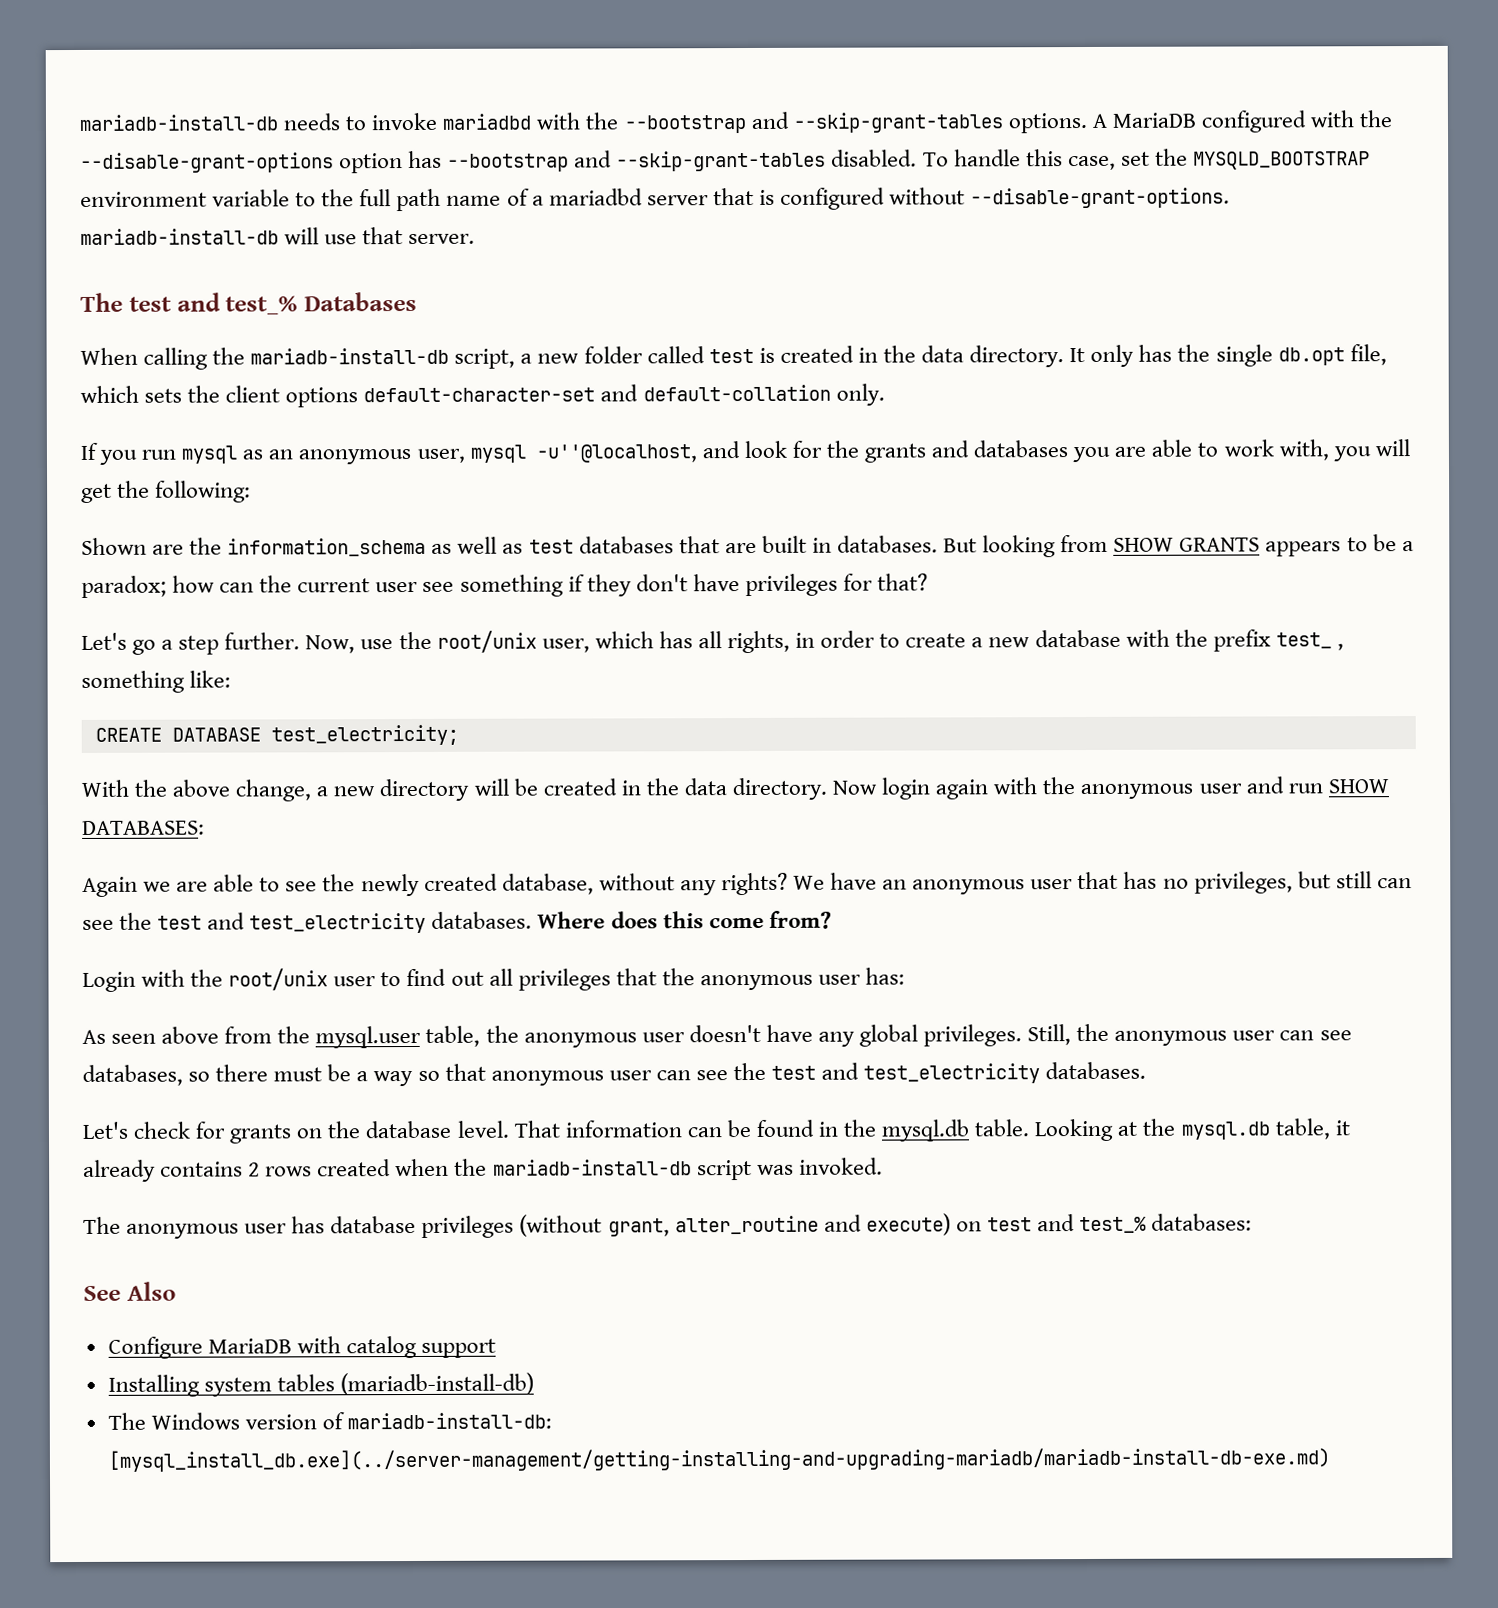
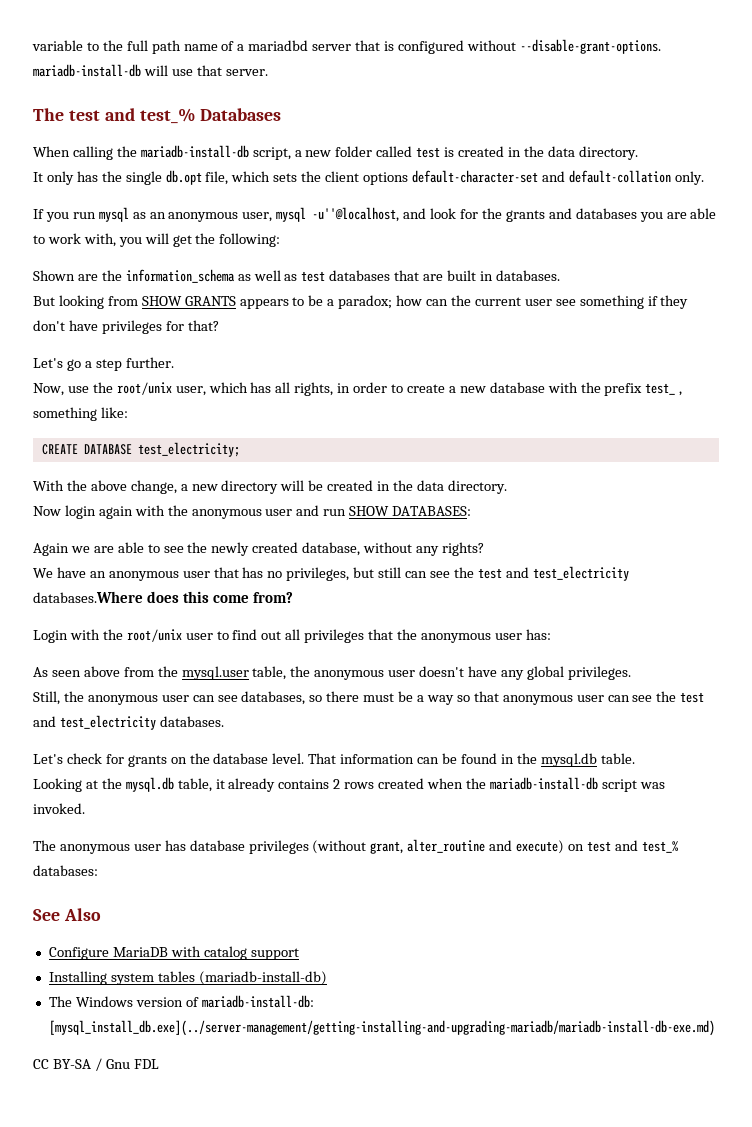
- mariadb-install-db needs to invoke mariadbd with the --bootstrap and --skip-grant-tables options. A MariaDB configured with the --disable-grant-options option has --bootstrap and --skip-grant-tables disabled. To handle this case, set the MYSQLD_BOOTSTRAP environment variable to the full path name of a mariadbd server that is configured without --disable-grant-options. mariadb-install-db will use that server.
+ variable to the full path name of a mariadbd server that is configured without --disable-grant-options. mariadb-install-db will use that server.
- When calling the mariadb-install-db script, a new folder called test is created in the data directory. It only has the single db.opt file, which sets the client options default-character-set and default-collation only.
+ When calling the mariadb-install-db script, a new folder called test is created in the data directory.
+ It only has the single db.opt file, which sets the client options default-character-set and default-collation only.
- Shown are the information_schema as well as test databases that are built in databases. But looking from SHOW GRANTS appears to be a paradox; how can the current user see something if they don't have privileges for that?
+ Shown are the information_schema as well as test databases that are built in databases.
+ But looking from SHOW GRANTS appears to be a paradox; how can the current user see something if they don't have privileges for that?
- Let's go a step further. Now, use the root/unix user, which has all rights, in order to create a new database with the prefix test_ , something like:
+ Let's go a step further.
+ Now, use the root/unix user, which has all rights, in order to create a new database with the prefix test_ , something like:
- With the above change, a new directory will be created in the data directory. Now login again with the anonymous user and run SHOW DATABASES:
+ With the above change, a new directory will be created in the data directory.
+ Now login again with the anonymous user and run SHOW DATABASES:
- Again we are able to see the newly created database, without any rights? We have an anonymous user that has no privileges, but still can see the test and test_electricity databases. Where does this come from?
+ Again we are able to see the newly created database, without any rights?
+ We have an anonymous user that has no privileges, but still can see the test and test_electricity databases.Where does this come from?
- As seen above from the mysql.user table, the anonymous user doesn't have any global privileges. Still, the anonymous user can see databases, so there must be a way so that anonymous user can see the test and test_electricity databases.
+ As seen above from the mysql.user table, the anonymous user doesn't have any global privileges.
+ Still, the anonymous user can see databases, so there must be a way so that anonymous user can see the test and test_electricity databases.
- That information can be found in the mysql.db table. Looking at the mysql.db table, it already contains 2 rows created when the mariadb-install-db script was invoked.
+ That information can be found in the mysql.db table.
+ Looking at the mysql.db table, it already contains 2 rows created when the mariadb-install-db script was invoked.
+ CC BY-SA / Gnu FDL

